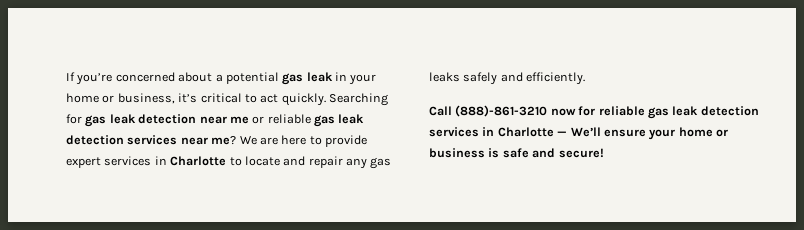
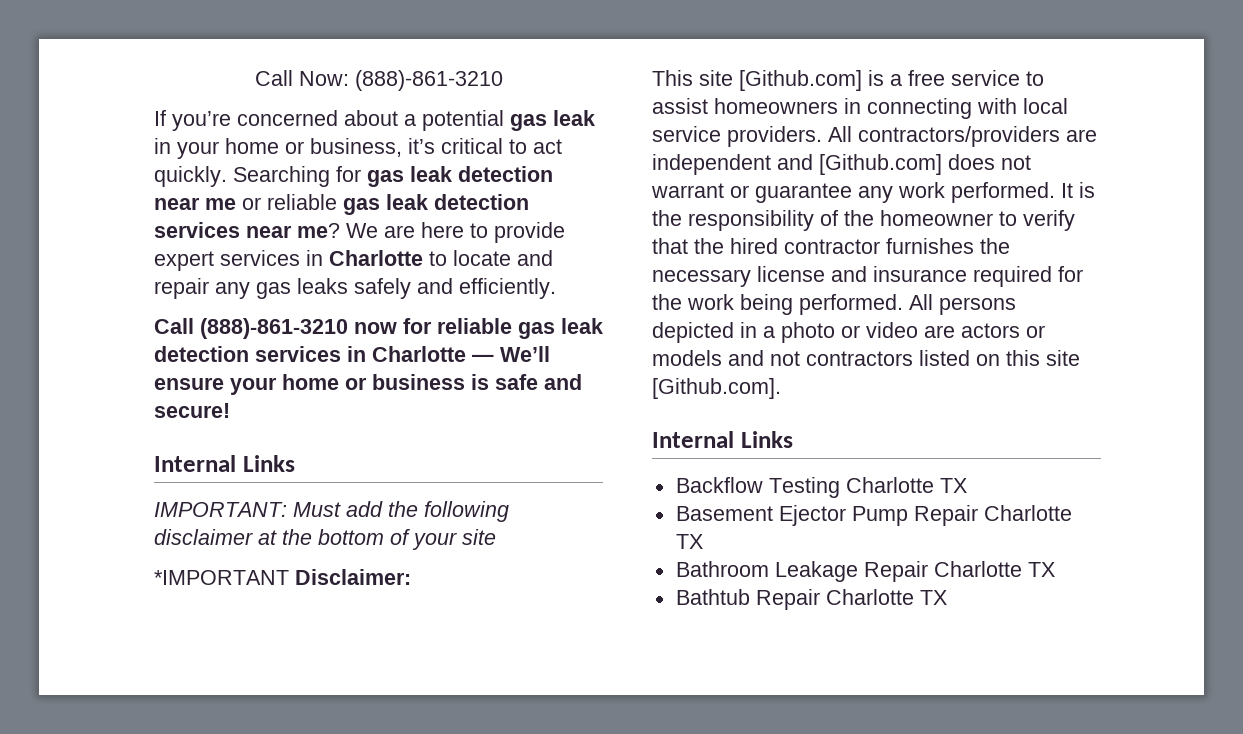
+ Call Now: (888)-861-3210
  Call (888)-861-3210 now for reliable gas leak detection services in Charlotte — We’ll ensure your home or business is safe and secure!
+ Internal Links
+ IMPORTANT: Must add the following disclaimer at the bottom of your site
+ *IMPORTANT Disclaimer:
+ This site [Github.com] is a free service to assist homeowners in connecting with local service providers. All contractors/providers are independent and [Github.com] does not warrant or guarantee any work performed. It is the responsibility of the homeowner to verify that the hired contractor furnishes the necessary license and insurance required for the work being performed. All persons depicted in a photo or video are actors or models and not contractors listed on this site [Github.com].
+ Internal Links
+ Backflow Testing Charlotte TX
+ Basement Ejector Pump Repair Charlotte TX
+ Bathroom Leakage Repair Charlotte TX
+ Bathtub Repair Charlotte TX

